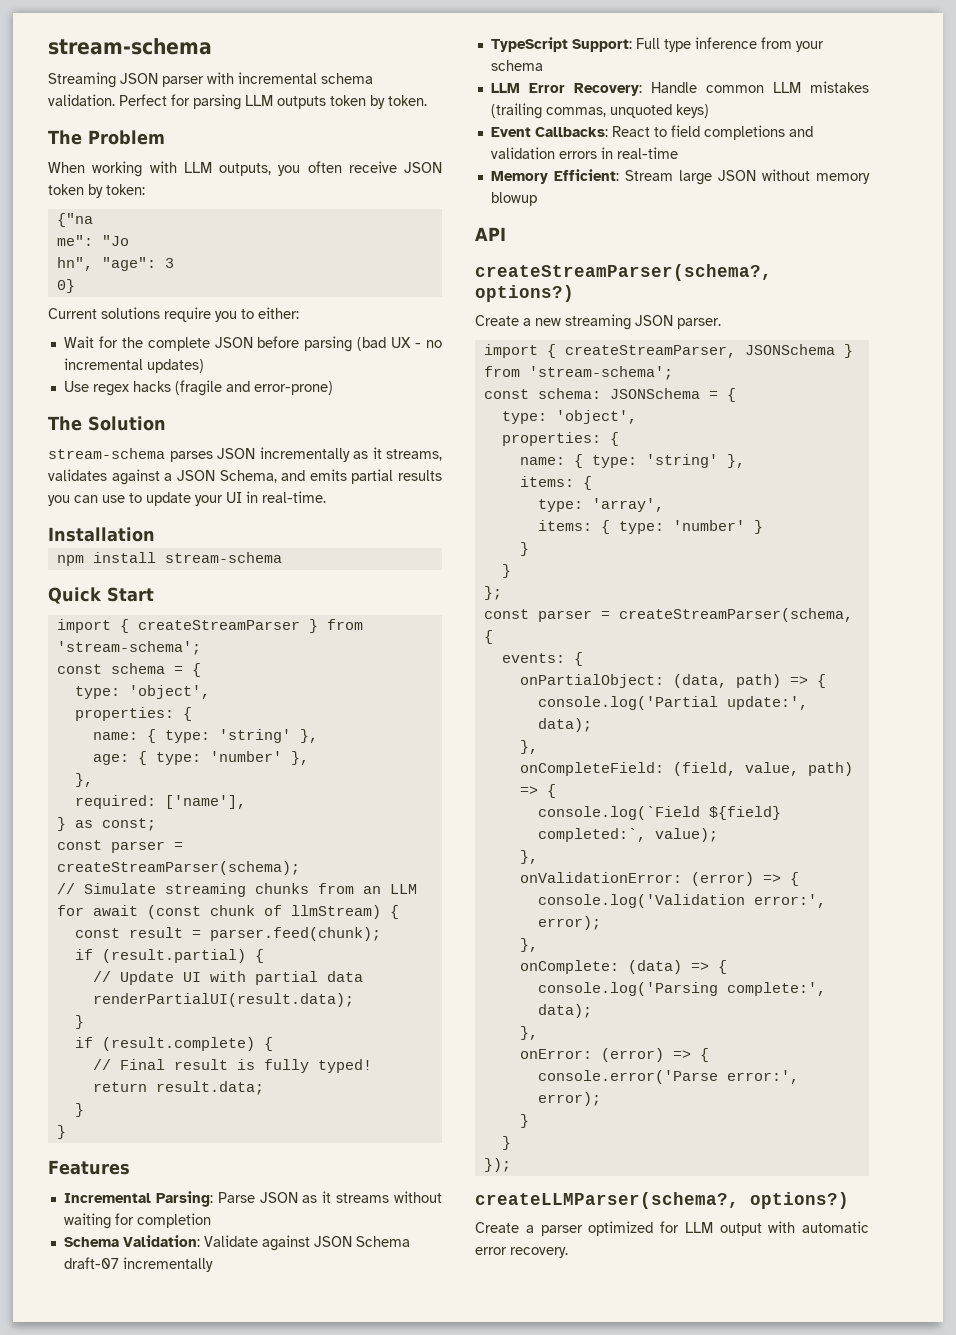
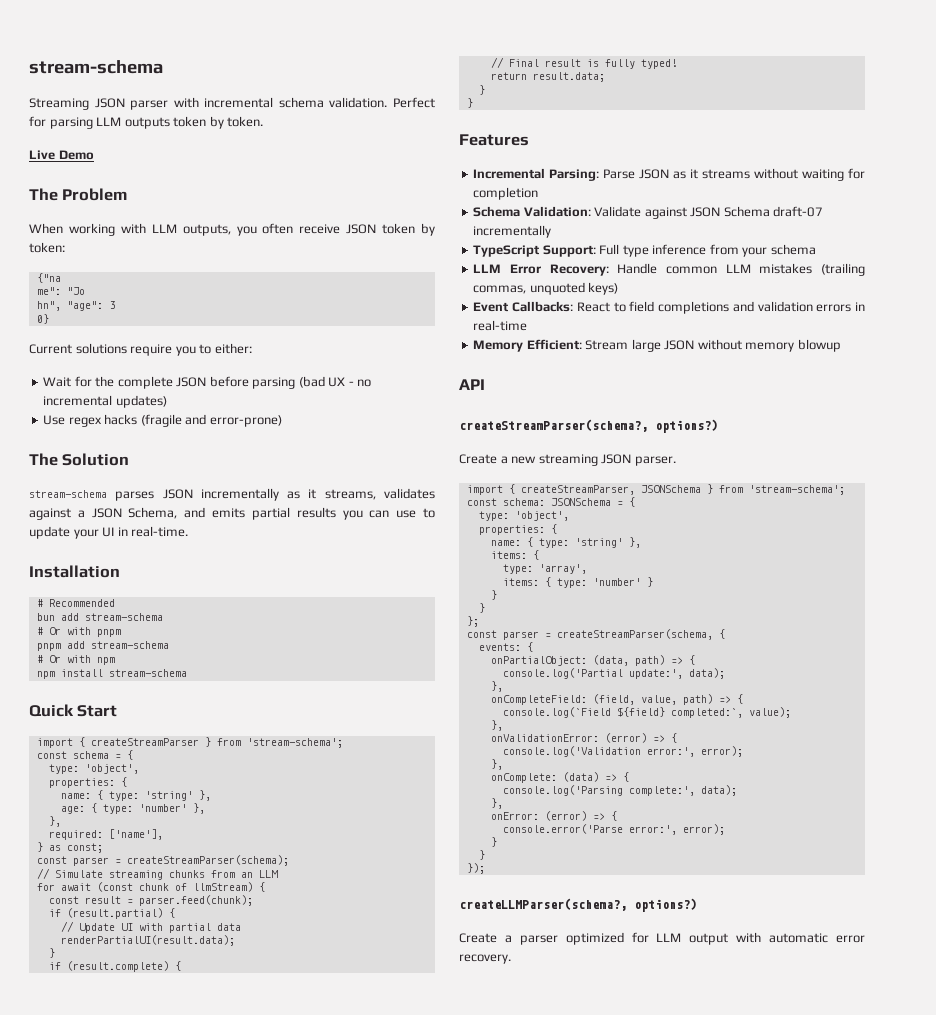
+ Live Demo
+ # Recommended
+ bun add stream-schema
+ # Or with pnpm
+ pnpm add stream-schema
+ # Or with npm

